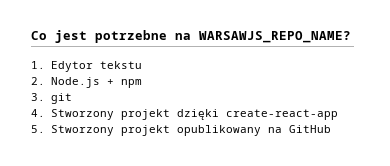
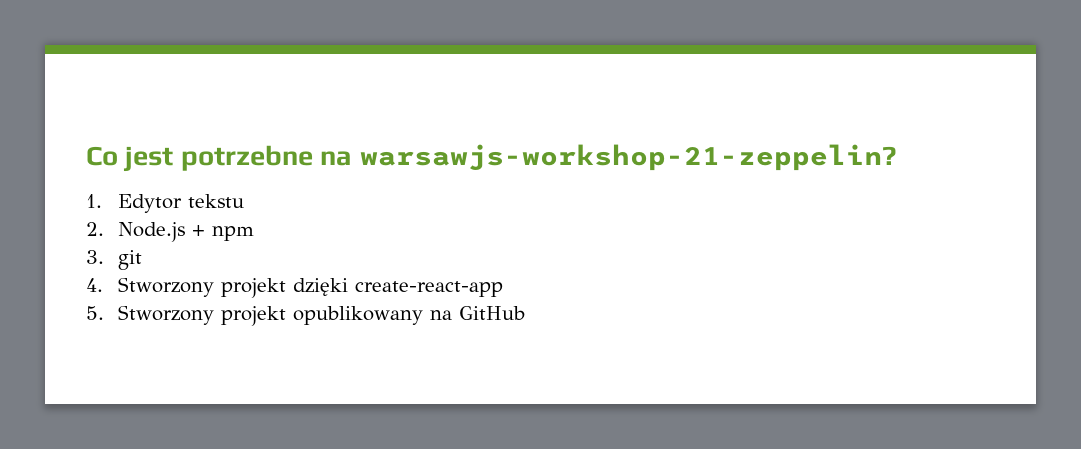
- Co jest potrzebne na WARSAWJS_REPO_NAME?
+ Co jest potrzebne na warsawjs-workshop-21-zeppelin?

